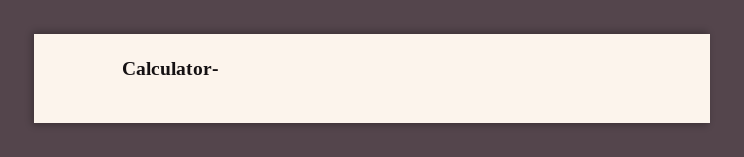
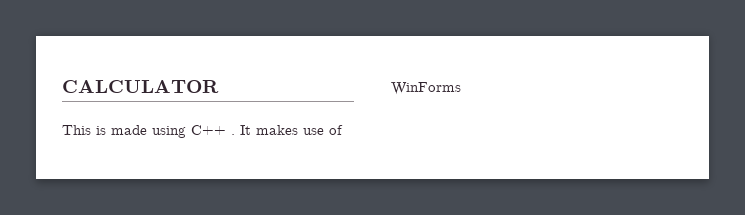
- Calculator-
+ CALCULATOR
+ This is made using C++ . It makes use of WinForms

